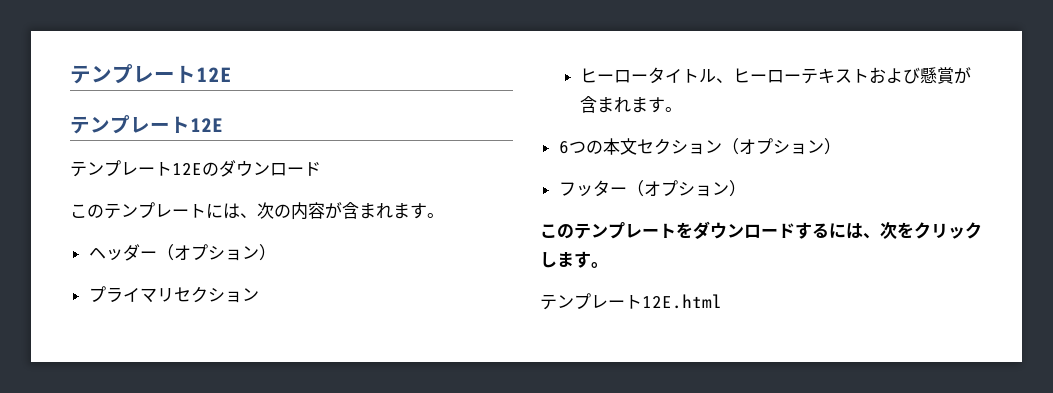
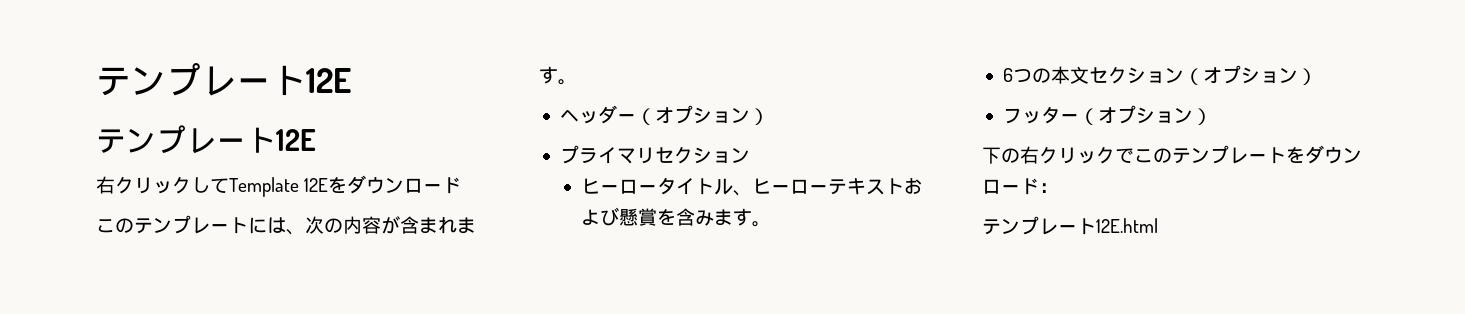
- テンプレート12Eのダウンロード
+ 右クリックしてTemplate 12Eをダウンロード
- ヒーロータイトル、ヒーローテキストおよび懸賞が含まれます。
+ ヒーロータイトル、ヒーローテキストおよび懸賞を含みます。
- このテンプレートをダウンロードするには、次をクリックします。
+ 下の右クリックでこのテンプレートをダウンロード：

